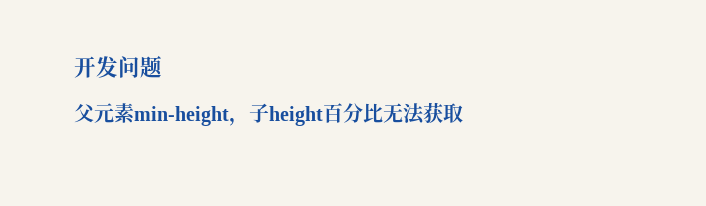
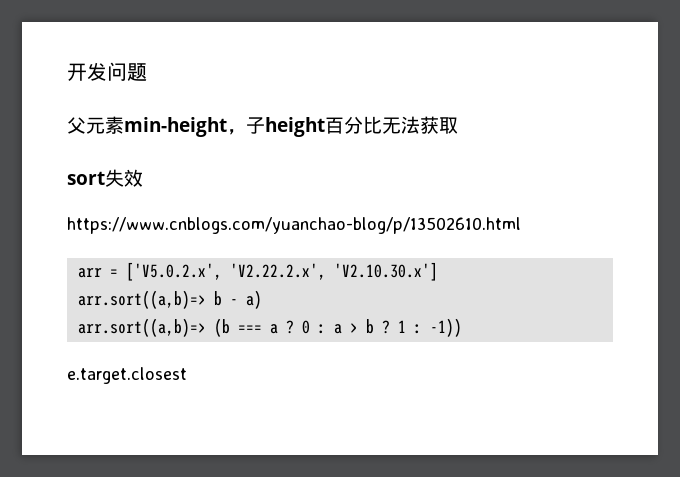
+ sort失效
+ https://www.cnblogs.com/yuanchao-blog/p/13502610.html
+ arr = ['V5.0.2.x', 'V2.22.2.x', 'V2.10.30.x']
+ arr.sort((a,b)=> b - a)
+ arr.sort((a,b)=> (b === a ? 0 : a > b ? 1 : -1))
+ e.target.closest

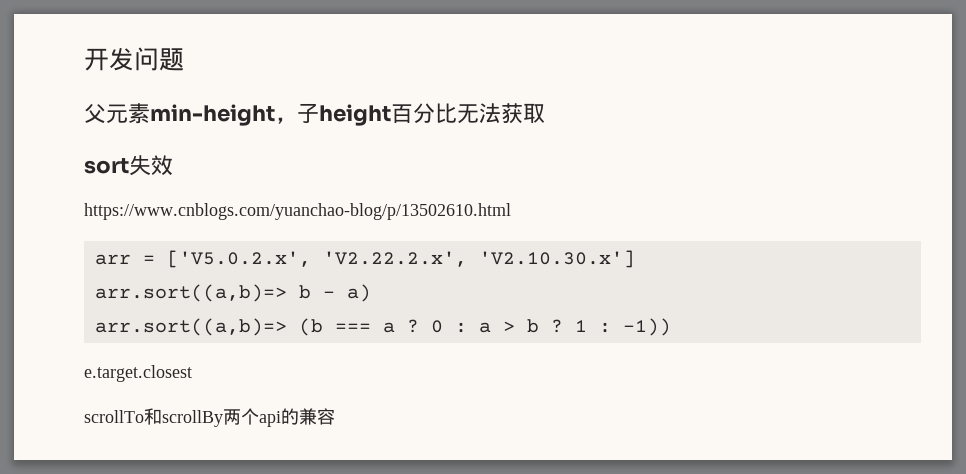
+ scrollTo和scrollBy两个api的兼容

